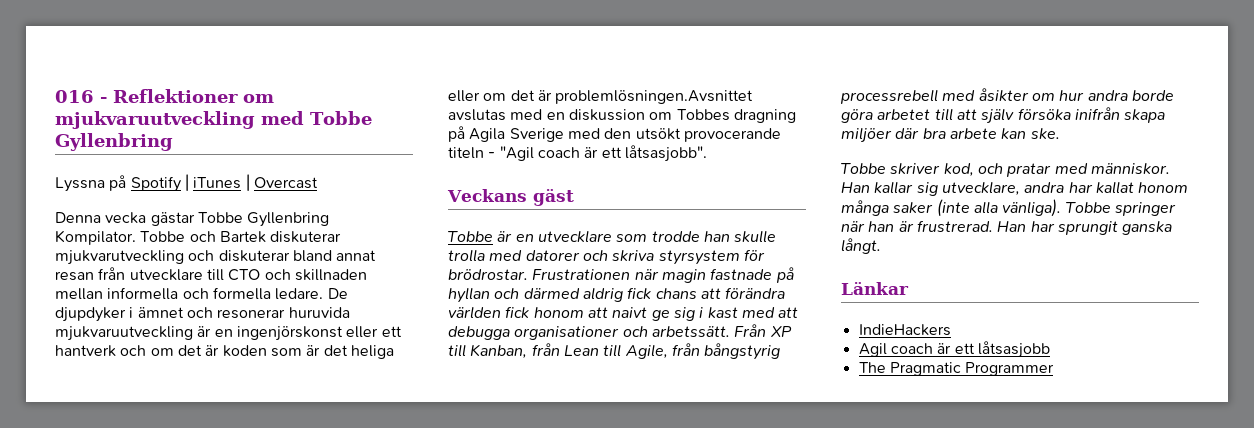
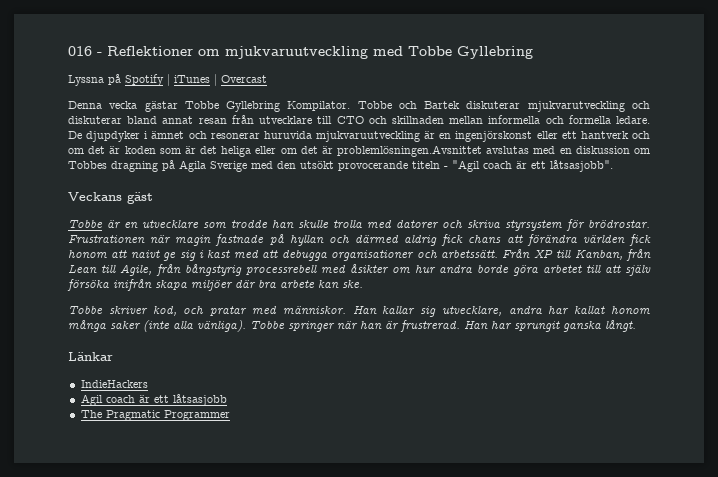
- 016 - Reflektioner om mjukvaruutveckling med Tobbe Gyllenbring
+ 016 - Reflektioner om mjukvaruutveckling med Tobbe Gyllebring
- Denna vecka gästar Tobbe Gyllenbring Kompilator.
+ Denna vecka gästar Tobbe Gyllebring Kompilator.

